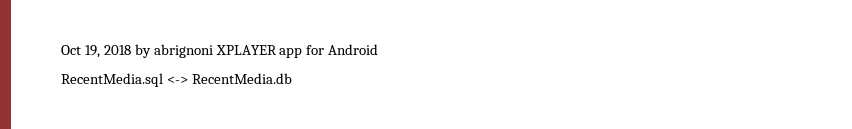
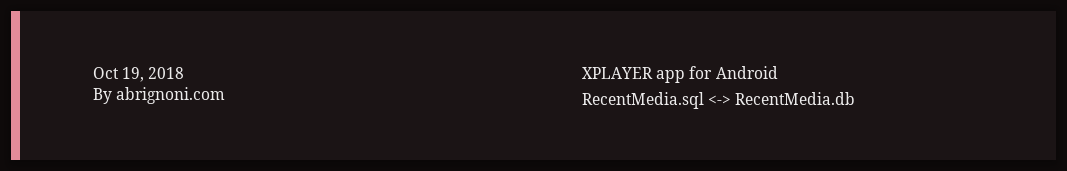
- Oct 19, 2018 by abrignoni XPLAYER app for Android
+ Oct 19, 2018
+ By abrignoni.com
+ XPLAYER app for Android

